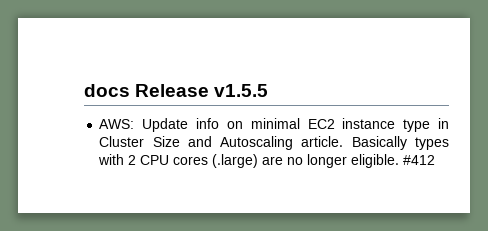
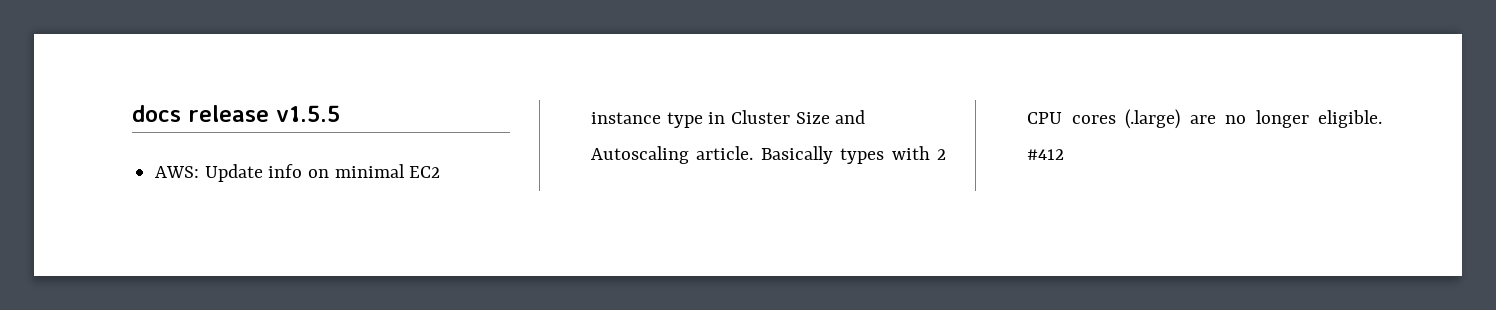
- docs Release v1.5.5
+ docs release v1.5.5

